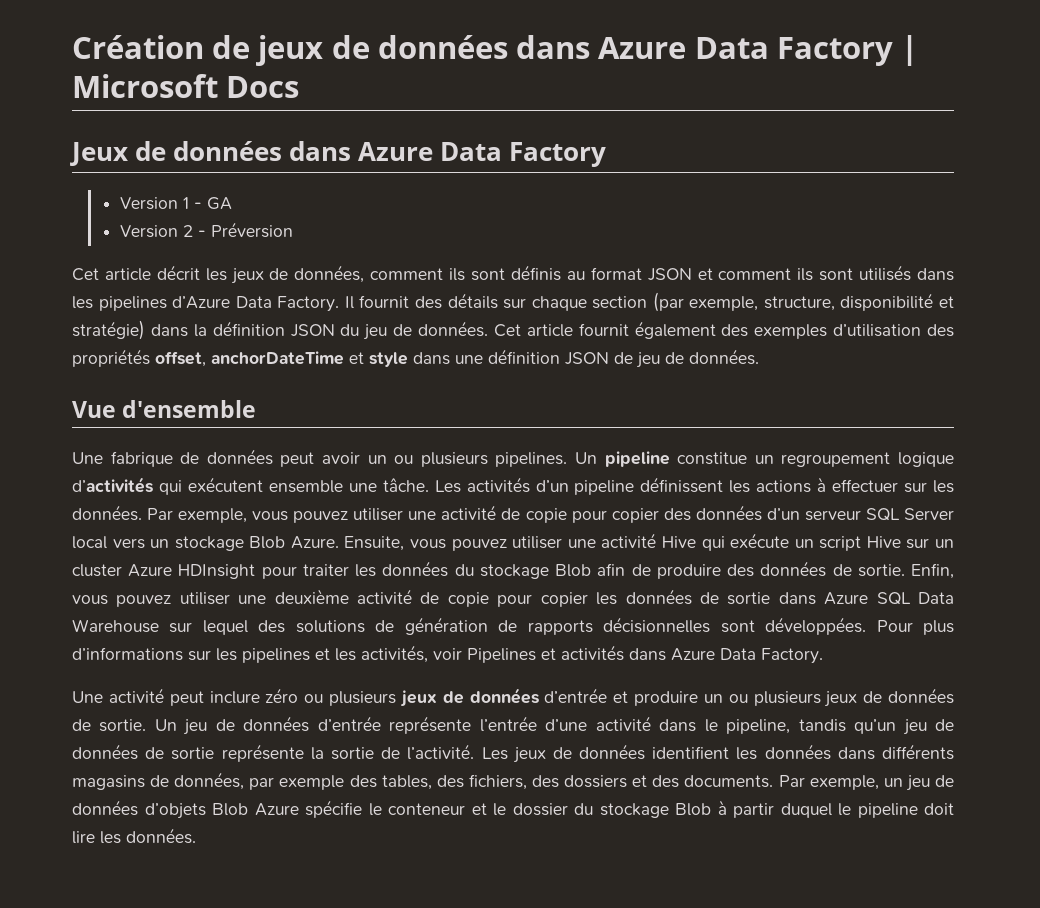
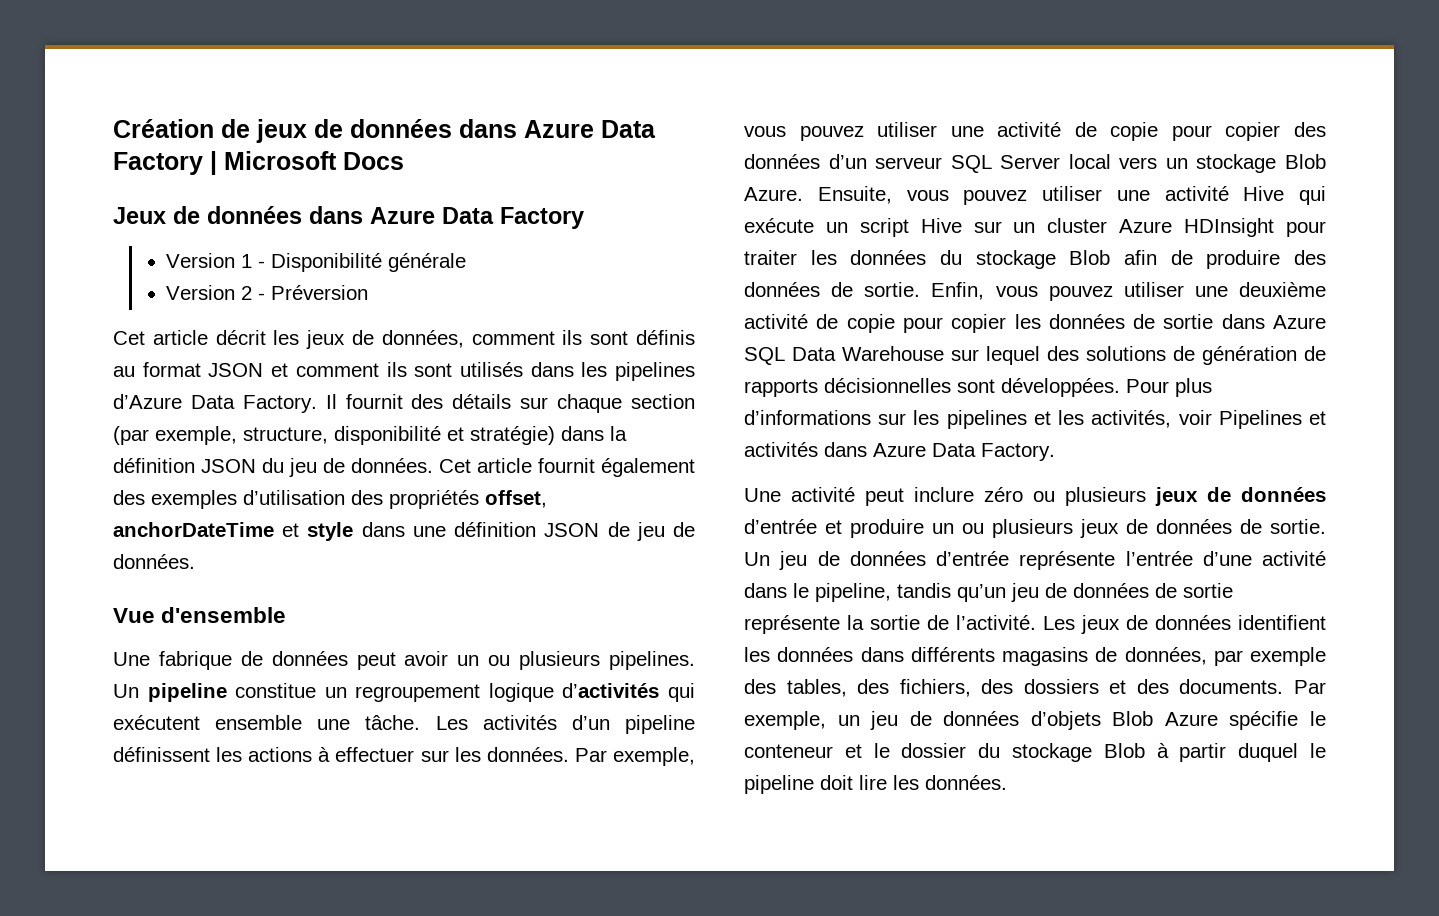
- Version 1 - GA
+ Version 1 - Disponibilité générale

